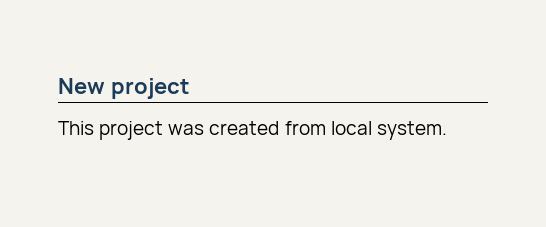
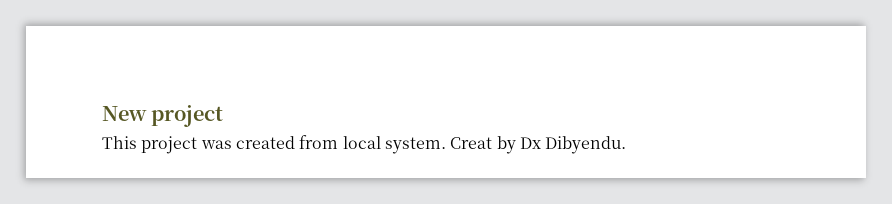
+ Creat by Dx Dibyendu.

